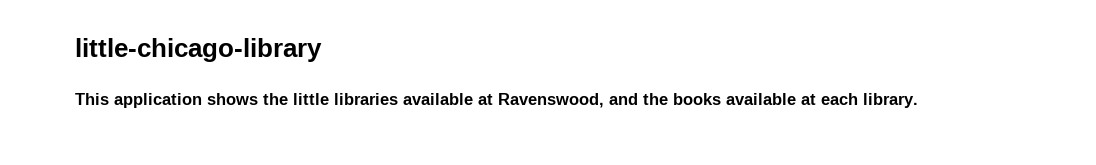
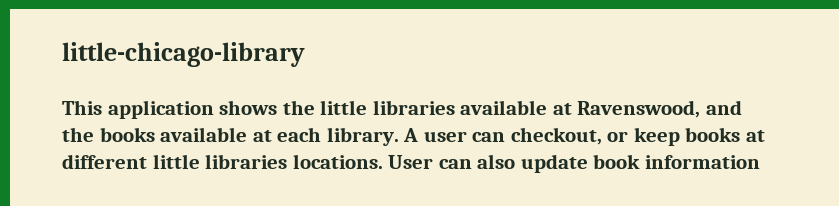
+ A user can checkout, or keep books at different little libraries locations. User can also update book information

